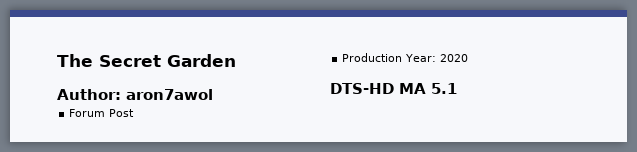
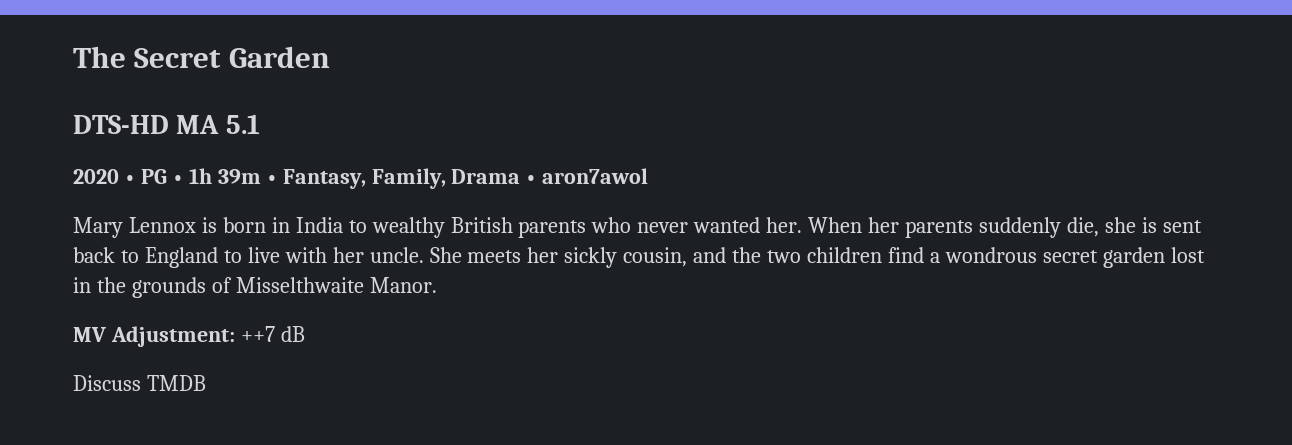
- Author: aron7awol
- Forum Post
- Production Year: 2020
  DTS-HD MA 5.1
+ 2020 • PG • 1h 39m • Fantasy, Family, Drama • aron7awol
+ Mary Lennox is born in India to wealthy British parents who never wanted her. When her parents suddenly die, she is sent back to England to live with her uncle. She meets her sickly cousin, and the two children find a wondrous secret garden lost in the grounds of Misselthwaite Manor.
+ MV Adjustment: ++7 dB
+ Discuss TMDB

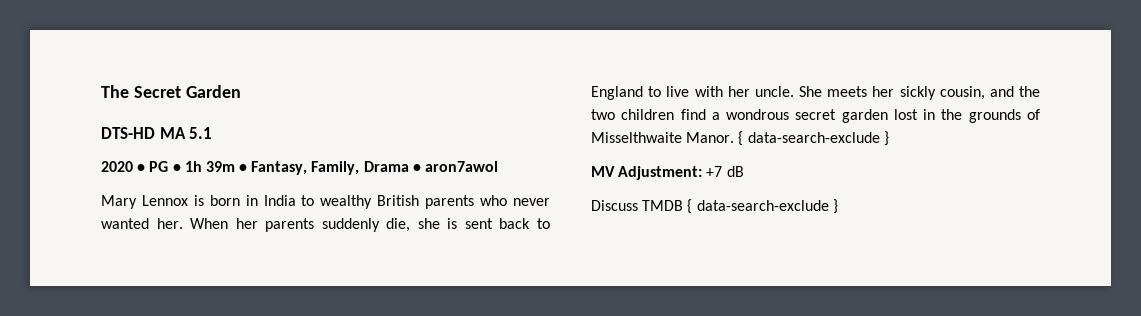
- She meets her sickly cousin, and the two children find a wondrous secret garden lost in the grounds of Misselthwaite Manor.
+ She meets her sickly cousin, and the two children find a wondrous secret garden lost in the grounds of Misselthwaite Manor. { data-search-exclude }
- MV Adjustment: ++7 dB
+ MV Adjustment: +7 dB
- Discuss TMDB
+ Discuss TMDB { data-search-exclude }

